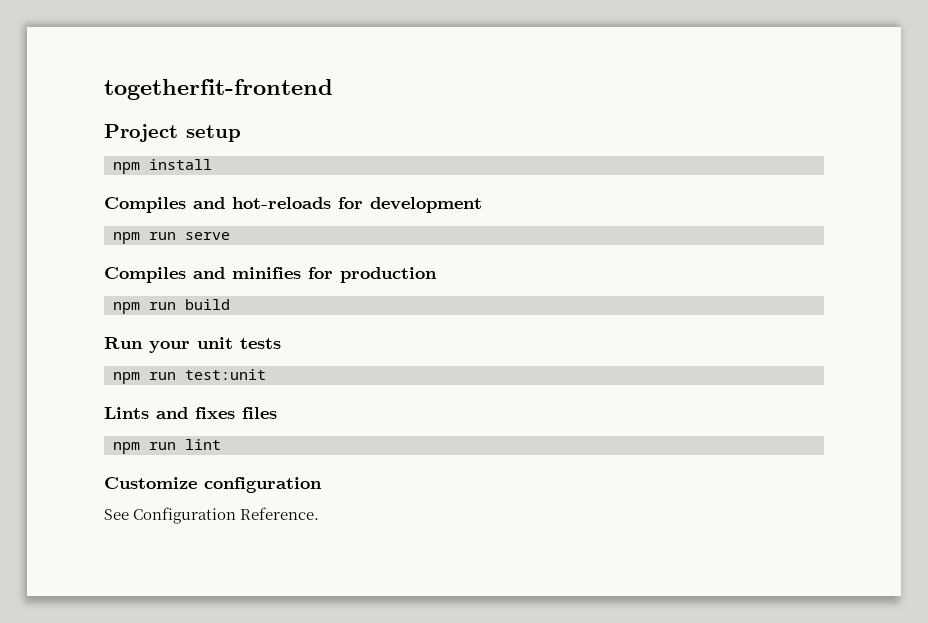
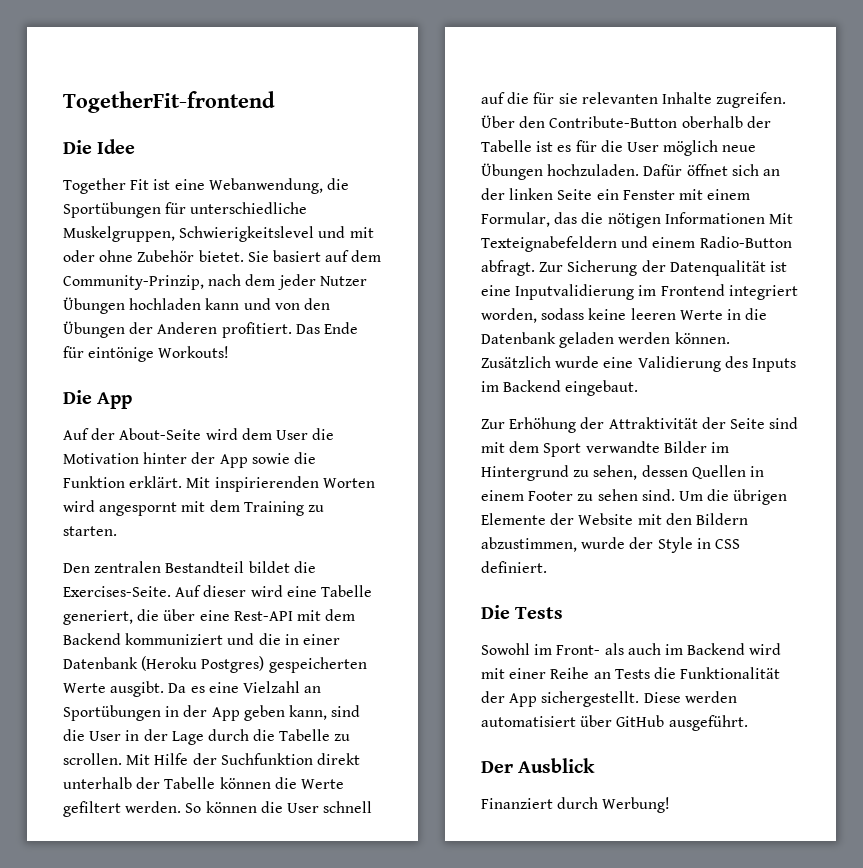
- togetherfit-frontend
- Project setup
- npm install
- Compiles and hot-reloads for development
- npm run serve
- Compiles and minifies for production
- npm run build
- Run your unit tests
- npm run test:unit
- Lints and fixes files
- npm run lint
- Customize configuration
- See Configuration Reference.
+ TogetherFit-frontend
+ Die Idee
+ Together Fit ist eine Webanwendung, die Sportübungen für unterschiedliche Muskelgruppen, Schwierigkeitslevel und mit oder ohne Zubehör bietet. Sie basiert auf dem Community-Prinzip, nach dem jeder Nutzer Übungen hochladen kann und von den Übungen der Anderen profitiert. Das Ende für eintönige Workouts!
+ Die App
+ Auf der About-Seite wird dem User die Motivation hinter der App sowie die Funktion erklärt. Mit inspirierenden Worten wird angespornt mit dem Training zu starten.
+ Den zentralen Bestandteil bildet die Exercises-Seite. Auf dieser wird eine Tabelle generiert, die über eine Rest-API mit dem Backend kommuniziert und die in einer Datenbank (Heroku Postgres) gespeicherten Werte ausgibt. Da es eine Vielzahl an Sportübungen in der App geben kann, sind die User in der Lage durch die Tabelle zu scrollen. Mit Hilfe der Suchfunktion direkt unterhalb der Tabelle können die Werte gefiltert werden. So können die User schnell auf die für sie relevanten Inhalte zugreifen. Über den Contribute-Button oberhalb der Tabelle ist es für die User möglich neue Übungen hochzuladen. Dafür öffnet sich an der linken Seite ein Fenster mit einem Formular, das die nötigen Informationen Mit Texteignabefeldern und einem Radio-Button abfragt. Zur Sicherung der Datenqualität ist eine Inputvalidierung im Frontend integriert worden, sodass keine leeren Werte in die Datenbank geladen werden können. Zusätzlich wurde eine Validierung des Inputs im Backend eingebaut.
+ Zur Erhöhung der Attraktivität der Seite sind mit dem Sport verwandte Bilder im Hintergrund zu sehen, dessen Quellen in einem Footer zu sehen sind. Um die übrigen Elemente der Website mit den Bildern abzustimmen, wurde der Style in CSS definiert.
+ Die Tests
+ Sowohl im Front- als auch im Backend wird mit einer Reihe an Tests die Funktionalität der App sichergestellt. Diese werden automatisiert über GitHub ausgeführt.
+ Der Ausblick
+ Finanziert durch Werbung!

